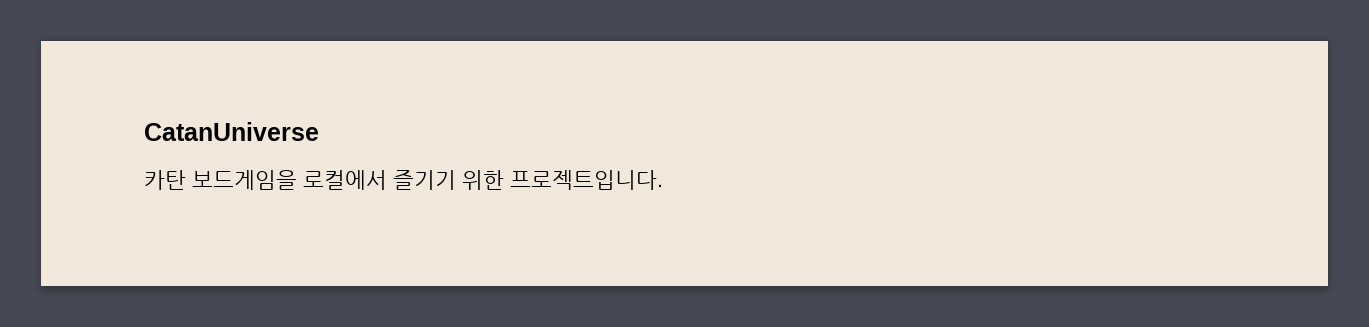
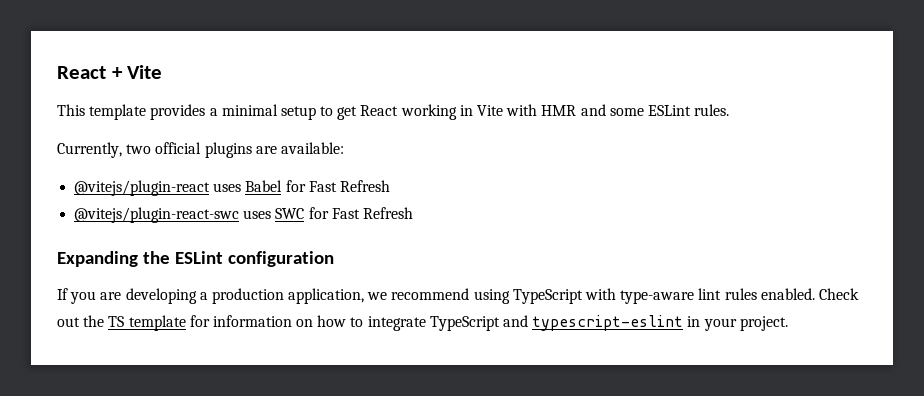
- CatanUniverse
- 카탄 보드게임을 로컬에서 즐기기 위한 프로젝트입니다.
+ React + Vite
+ This template provides a minimal setup to get React working in Vite with HMR and some ESLint rules.
+ Currently, two official plugins are available:
+ @vitejs/plugin-react uses Babel for Fast Refresh
+ @vitejs/plugin-react-swc uses SWC for Fast Refresh
+ Expanding the ESLint configuration
+ If you are developing a production application, we recommend using TypeScript with type-aware lint rules enabled. Check out the TS template for information on how to integrate TypeScript and typescript-eslint in your project.

